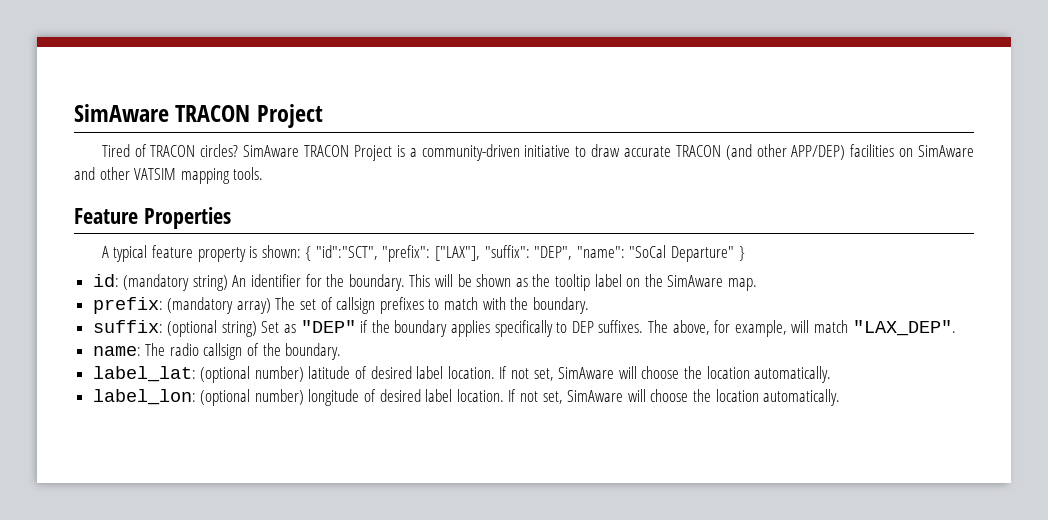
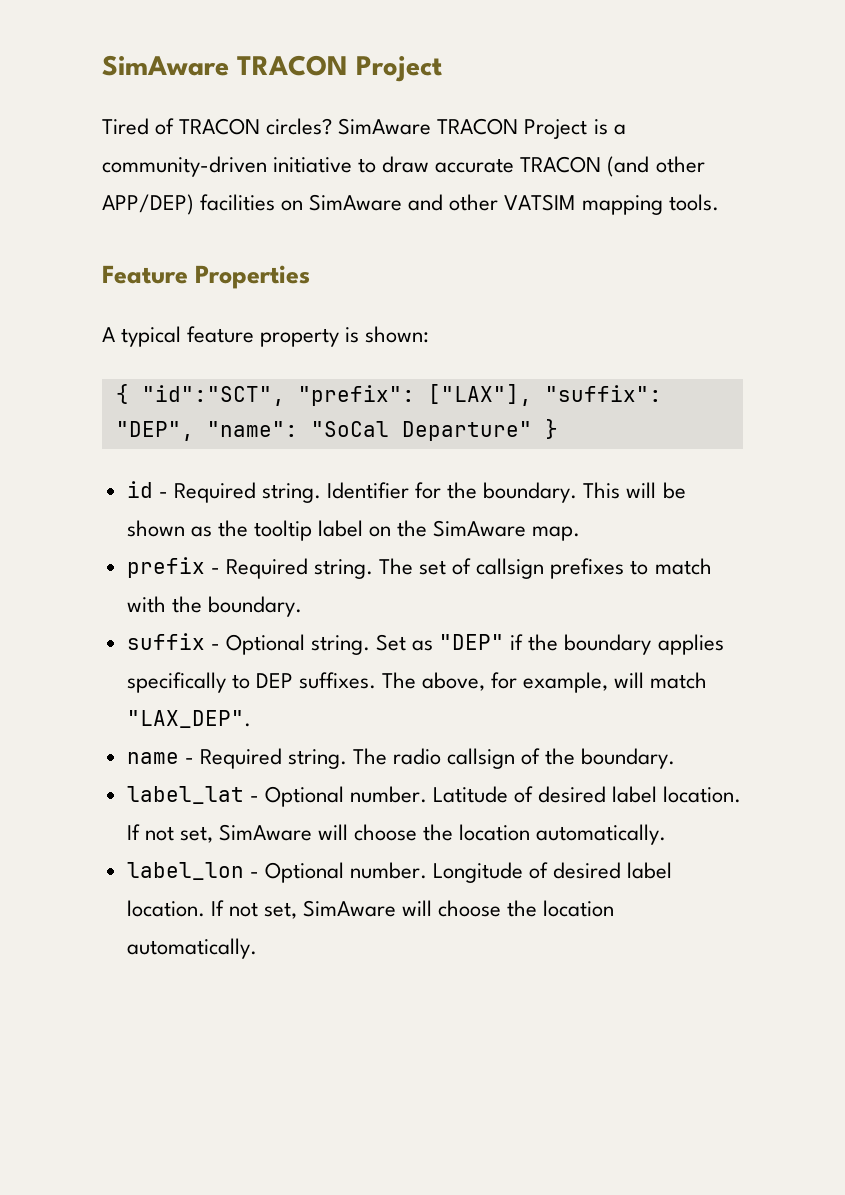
- A typical feature property is shown: { "id":"SCT", "prefix": ["LAX"], "suffix": "DEP", "name": "SoCal Departure" }
+ A typical feature property is shown:
+ { "id":"SCT", "prefix": ["LAX"], "suffix": "DEP", "name": "SoCal Departure" }
- id: (mandatory string) An identifier for the boundary.
+ id - Required string. Identifier for the boundary.
- prefix: (mandatory array) The set of callsign prefixes to match with the boundary.
+ prefix - Required string. The set of callsign prefixes to match with the boundary.
- suffix: (optional string) Set as "DEP" if the boundary applies specifically to DEP suffixes.
+ suffix - Optional string. Set as "DEP" if the boundary applies specifically to DEP suffixes.
- name: The radio callsign of the boundary.
+ name - Required string. The radio callsign of the boundary.
- label_lat: (optional number) latitude of desired label location.
+ label_lat - Optional number. Latitude of desired label location.
- label_lon: (optional number) longitude of desired label location.
+ label_lon - Optional number. Longitude of desired label location.

